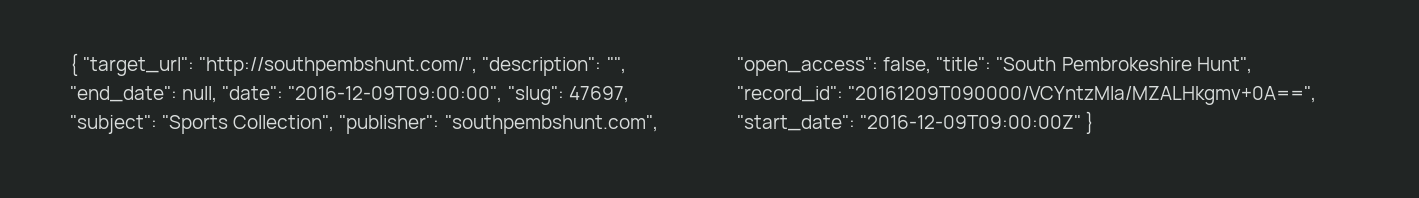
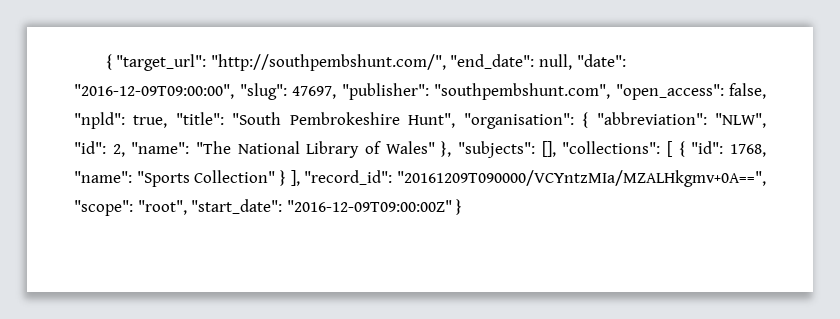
- { "target_url": "http://southpembshunt.com/", "description": "", "end_date": null, "date": "2016-12-09T09:00:00", "slug": 47697, "subject": "Sports Collection", "publisher": "southpembshunt.com", "open_access": false, "title": "South Pembrokeshire Hunt", "record_id": "20161209T090000/VCYntzMIa/MZALHkgmv+0A==", "start_date": "2016-12-09T09:00:00Z" }
+ { "target_url": "http://southpembshunt.com/", "end_date": null, "date": "2016-12-09T09:00:00", "slug": 47697, "publisher": "southpembshunt.com", "open_access": false, "npld": true, "title": "South Pembrokeshire Hunt", "organisation": { "abbreviation": "NLW", "id": 2, "name": "The National Library of Wales" }, "subjects": [], "collections": [ { "id": 1768, "name": "Sports Collection" } ], "record_id": "20161209T090000/VCYntzMIa/MZALHkgmv+0A==", "scope": "root", "start_date": "2016-12-09T09:00:00Z" }

